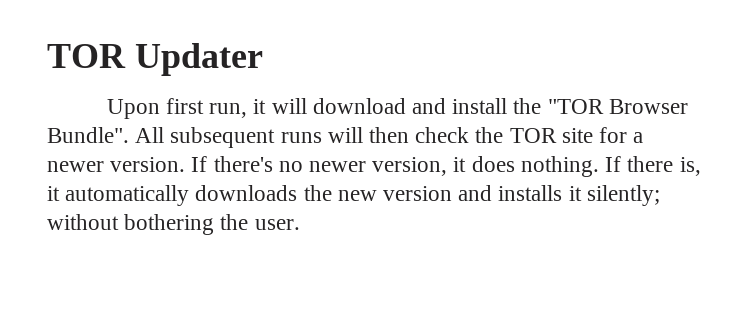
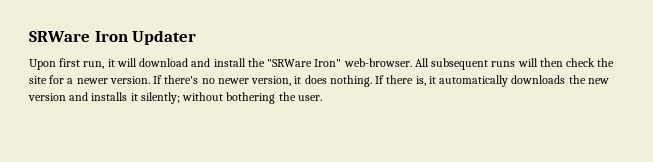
- TOR Updater
+ SRWare Iron Updater
- Upon first run, it will download and install the "TOR Browser Bundle".
+ Upon first run, it will download and install the "SRWare Iron" web-browser.
- All subsequent runs will then check the TOR site for a newer version.
+ All subsequent runs will then check the site for a newer version.

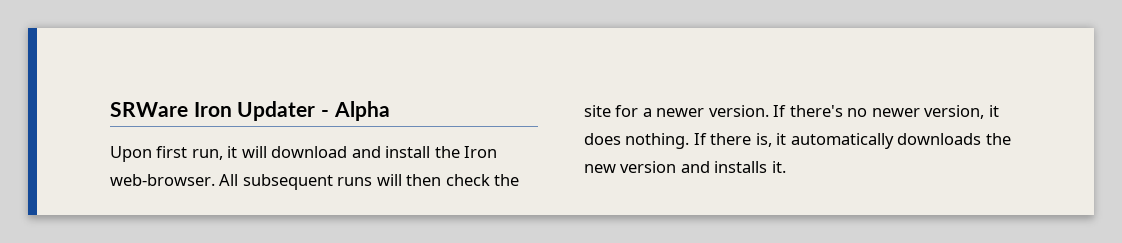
- SRWare Iron Updater
+ SRWare Iron Updater - Alpha
- Upon first run, it will download and install the "SRWare Iron" web-browser.
+ Upon first run, it will download and install the Iron web-browser.
- If there is, it automatically downloads the new version and installs it silently; without bothering the user.
+ If there is, it automatically downloads the new version and installs it.

